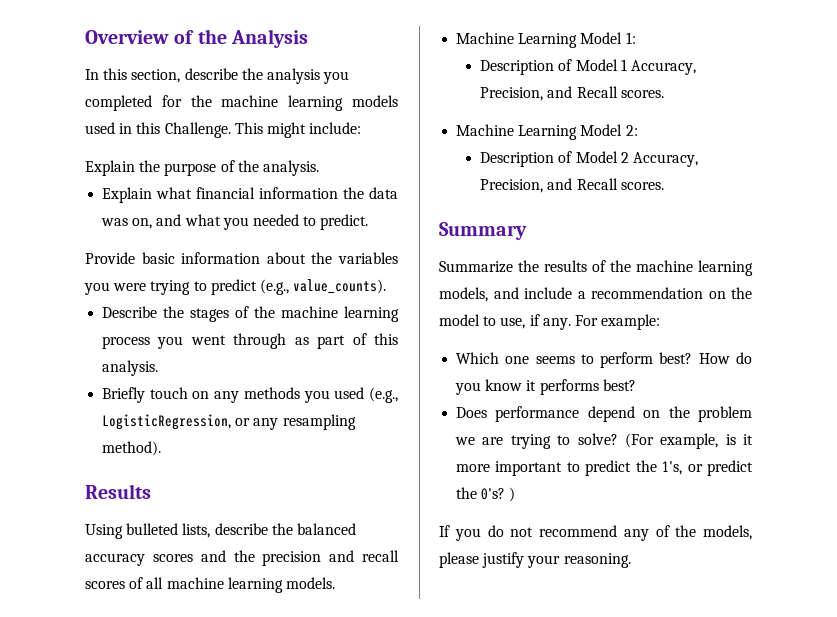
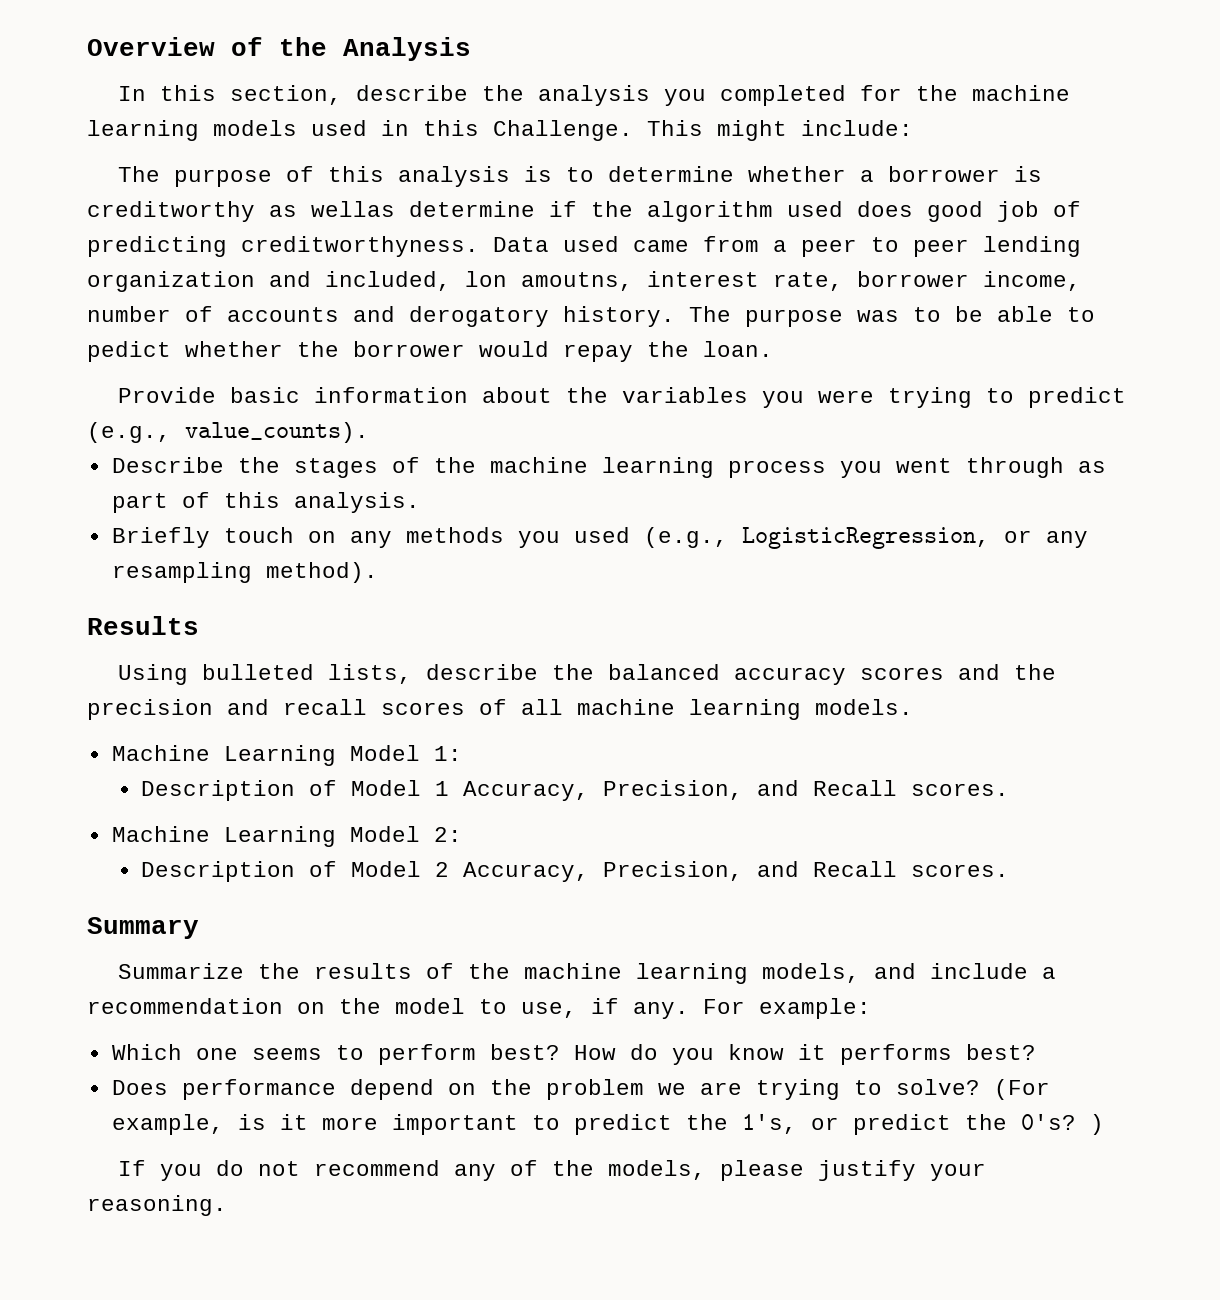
- Explain the purpose of the analysis.
- Explain what financial information the data was on, and what you needed to predict.
+ The purpose of this analysis is to determine whether a borrower is creditworthy as wellas determine if the algorithm used does good job of predicting creditworthyness. Data used came from a peer to peer lending organization and included, lon amoutns, interest rate, borrower income, number of accounts and derogatory history. The purpose was to be able to pedict whether the borrower would repay the loan.

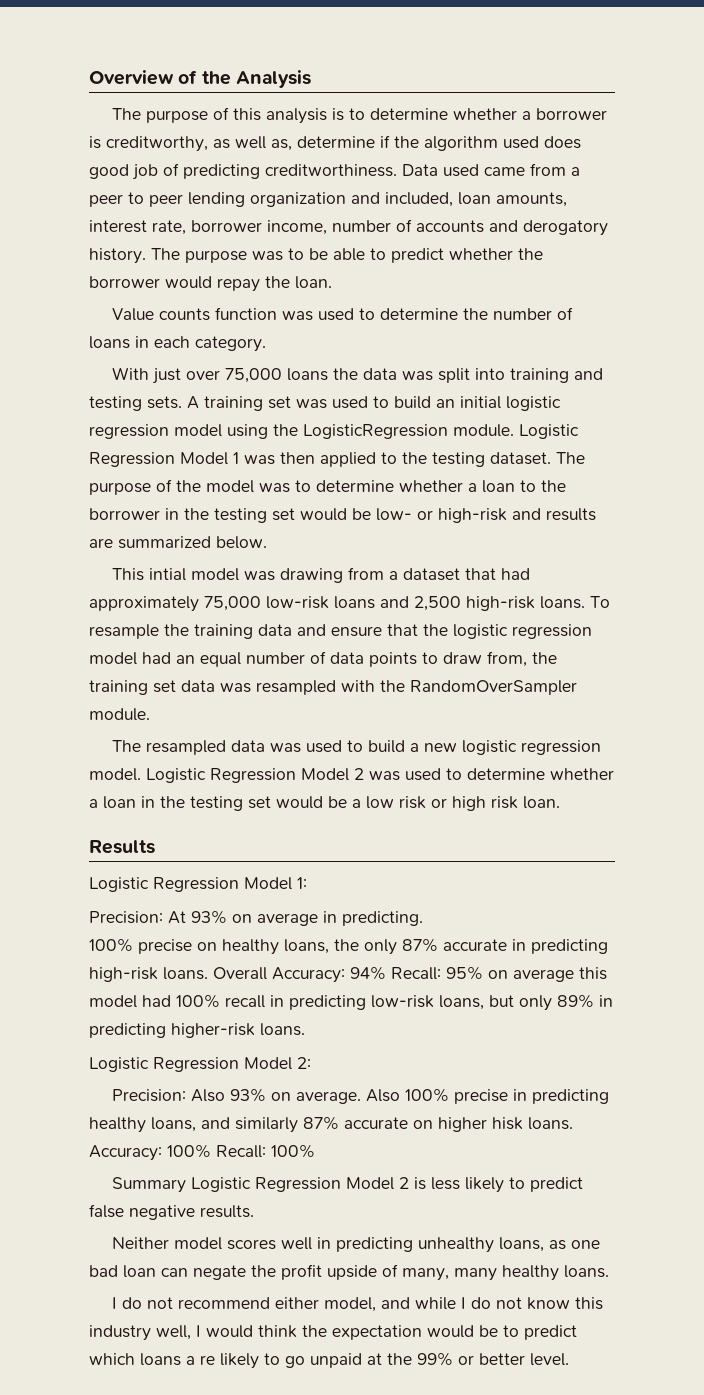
- In this section, describe the analysis you completed for the machine learning models used in this Challenge. This might include:
- The purpose of this analysis is to determine whether a borrower is creditworthy as wellas determine if the algorithm used does good job of predicting creditworthyness.
+ The purpose of this analysis is to determine whether a borrower is creditworthy, as well as, determine if the algorithm used does good job of predicting creditworthiness.
- Data used came from a peer to peer lending organization and included, lon amoutns, interest rate, borrower income, number of accounts and derogatory history.
+ Data used came from a peer to peer lending organization and included, loan amounts, interest rate, borrower income, number of accounts and derogatory history.
- The purpose was to be able to pedict whether the borrower would repay the loan.
+ The purpose was to be able to predict whether the borrower would repay the loan.
- Provide basic information about the variables you were trying to predict (e.g., value_counts).
- Describe the stages of the machine learning process you went through as part of this analysis.
- Briefly touch on any methods you used (e.g., LogisticRegression, or any resampling method).
+ Value counts function was used to determine the number of loans in each category.
+ With just over 75,000 loans the data was split into training and testing sets. A training set was used to build an initial logistic regression model using the LogisticRegression module. Logistic Regression Model 1 was then applied to the testing dataset. The purpose of the model was to determine whether a loan to the borrower in the testing set would be low- or high-risk and results are summarized below.
+ This intial model was drawing from a dataset that had approximately 75,000 low-risk loans and 2,500 high-risk loans. To resample the training data and ensure that the logistic regression model had an equal number of data points to draw from, the training set data was resampled with the RandomOverSampler module.
+ The resampled data was used to build a new logistic regression model. Logistic Regression Model 2 was used to determine whether a loan in the testing set would be a low risk or high risk loan.
  Results
- Using bulleted lists, describe the balanced accuracy scores and the precision and recall scores of all machine learning models.
- Machine Learning Model 1:
- Description of Model 1 Accuracy, Precision, and Recall scores.
- Machine Learning Model 2:
- Description of Model 2 Accuracy, Precision, and Recall scores.
- Summary
- Summarize the results of the machine learning models, and include a recommendation on the model to use, if any. For example:
- Which one seems to perform best? How do you know it performs best?
- Does performance depend on the problem we are trying to solve? (For example, is it more important to predict the 1's, or predict the 0's? )
- If you do not recommend any of the models, please justify your reasoning.
+ Logistic Regression Model 1:
+ Precision: At 93% on average in predicting.
+ 100% precise on healthy loans, the only 87% accurate in predicting high-risk loans. Overall Accuracy: 94% Recall: 95% on average this model had 100% recall in predicting low-risk loans, but only 89% in predicting higher-risk loans.
+ Logistic Regression Model 2:
+ Precision: Also 93% on average. Also 100% precise in predicting healthy loans, and similarly 87% accurate on higher hisk loans. Accuracy: 100% Recall: 100%
+ Summary Logistic Regression Model 2 is less likely to predict false negative results.
+ Neither model scores well in predicting unhealthy loans, as one bad loan can negate the profit upside of many, many healthy loans.
+ I do not recommend either model, and while I do not know this industry well, I would think the expectation would be to predict which loans a re likely to go unpaid at the 99% or better level.

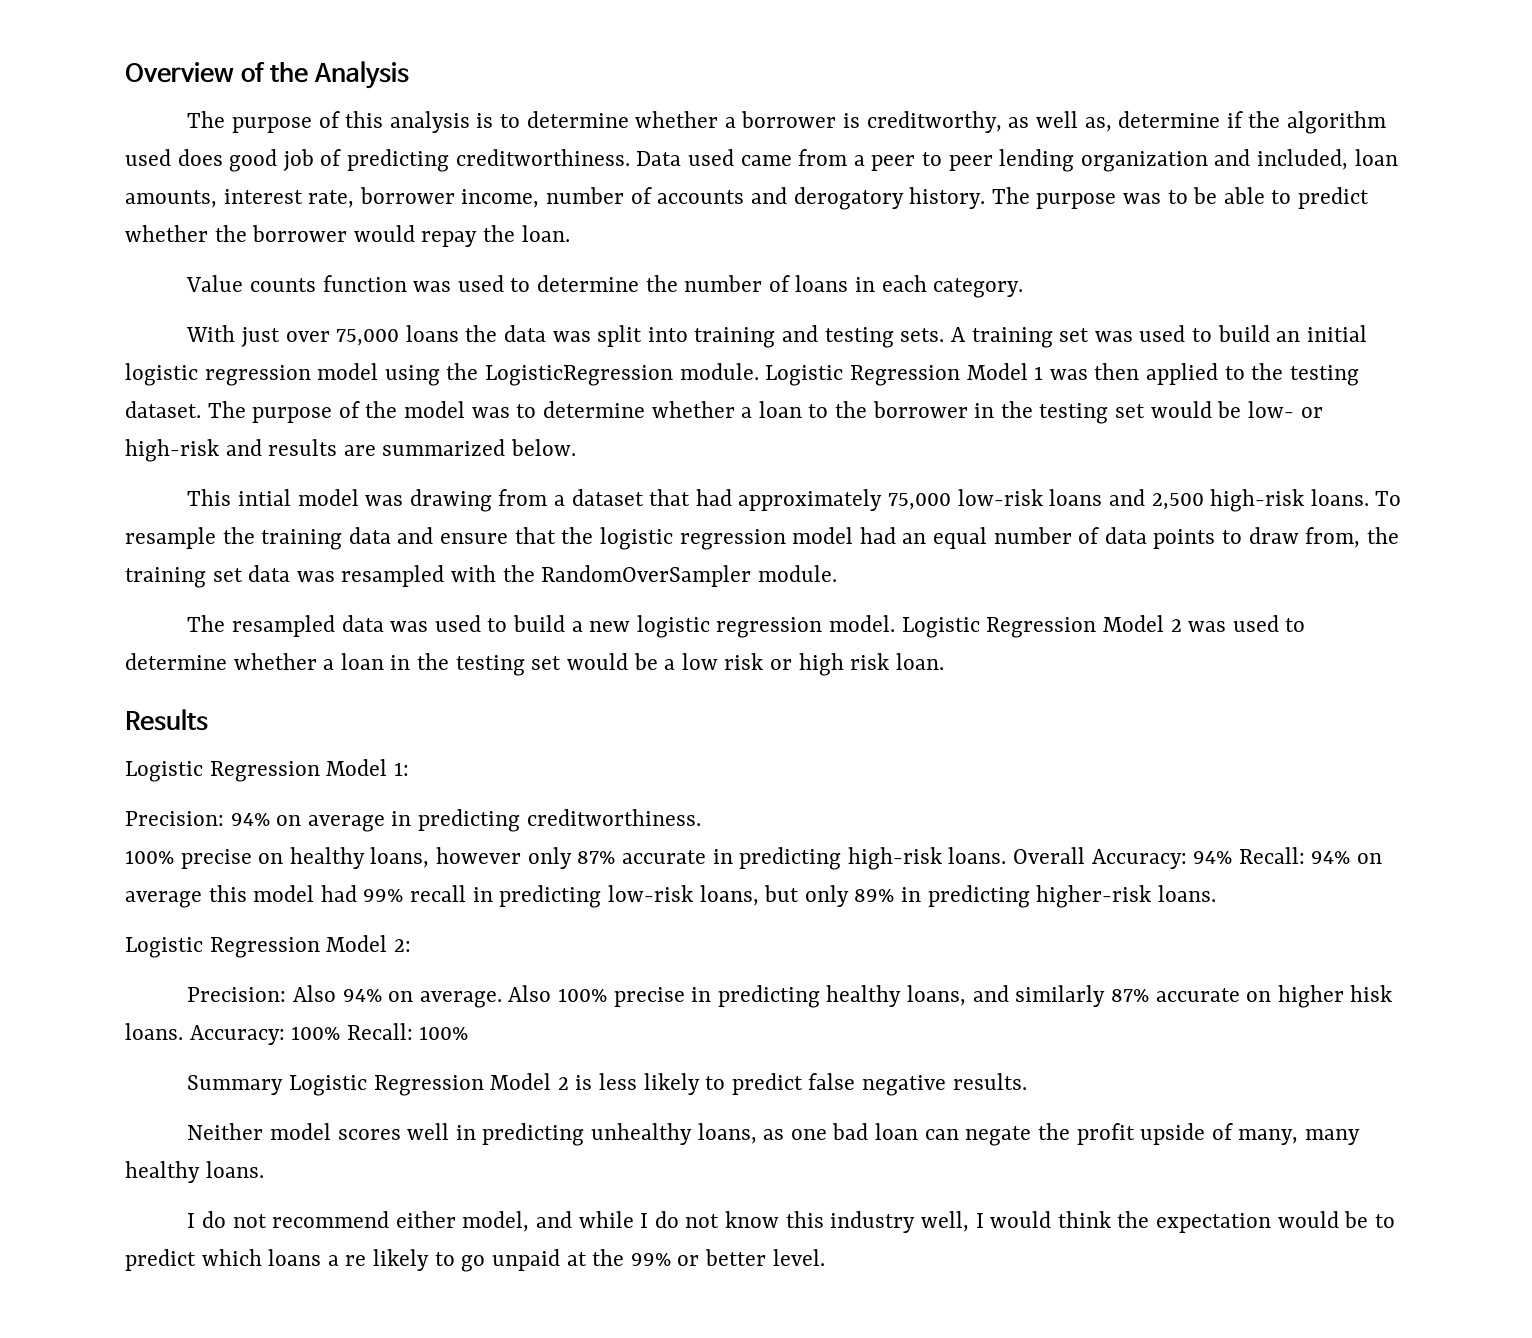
- Precision: At 93% on average in predicting.
+ Precision: 94% on average in predicting creditworthiness.
- 100% precise on healthy loans, the only 87% accurate in predicting high-risk loans.
+ 100% precise on healthy loans, however only 87% accurate in predicting high-risk loans.
- Overall Accuracy: 94% Recall: 95% on average this model had 100% recall in predicting low-risk loans, but only 89% in predicting higher-risk loans.
+ Overall Accuracy: 94% Recall: 94% on average this model had 99% recall in predicting low-risk loans, but only 89% in predicting higher-risk loans.
- Precision: Also 93% on average.
+ Precision: Also 94% on average.

